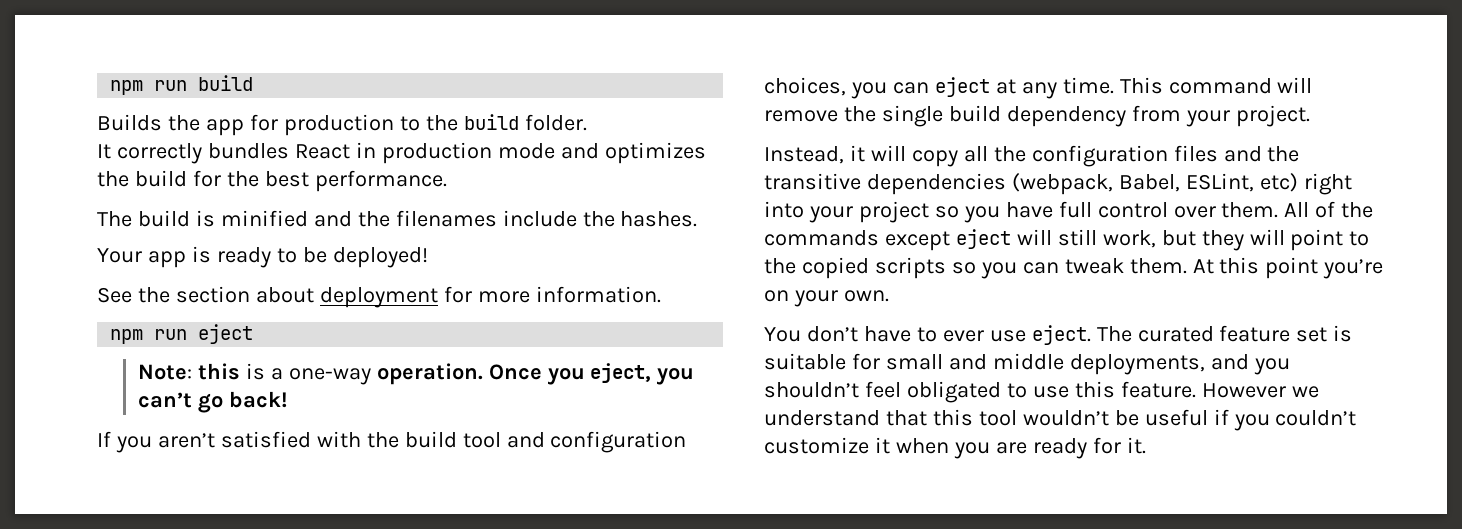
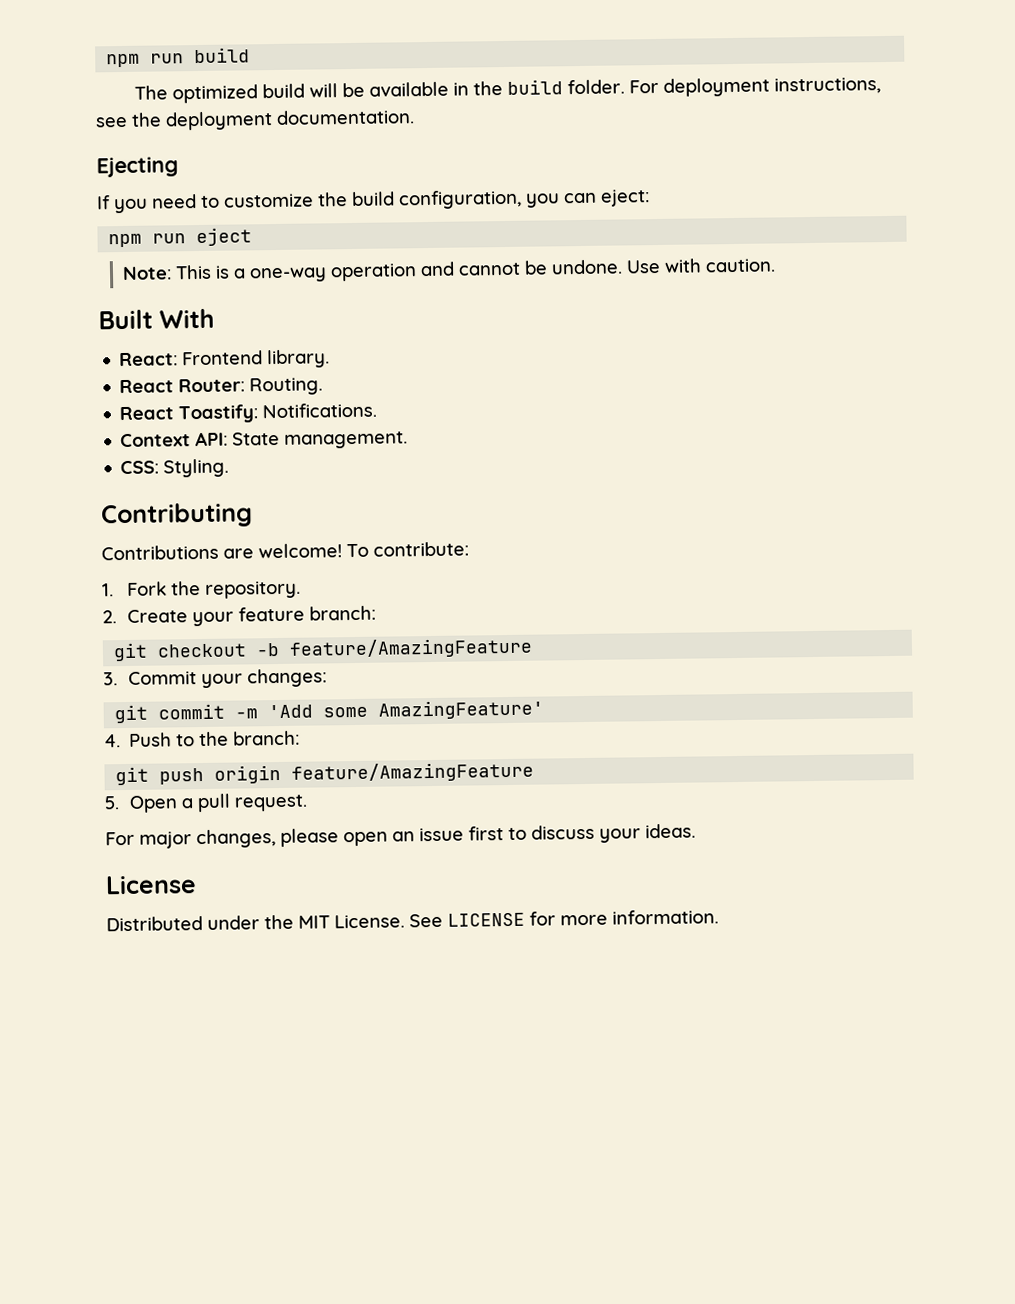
- Builds the app for production to the build folder.
- It correctly bundles React in production mode and optimizes the build for the best performance.
- The build is minified and the filenames include the hashes.
- Your app is ready to be deployed!
- See the section about deployment for more information.
+ The optimized build will be available in the build folder. For deployment instructions, see the deployment documentation.
+ Ejecting
+ If you need to customize the build configuration, you can eject:
- Note: this is a one-way operation. Once you eject, you can’t go back!
- If you aren’t satisfied with the build tool and configuration choices, you can eject at any time. This command will remove the single build dependency from your project.
- Instead, it will copy all the configuration files and the transitive dependencies (webpack, Babel, ESLint, etc) right into your project so you have full control over them. All of the commands except eject will still work, but they will point to the copied scripts so you can tweak them. At this point you’re on your own.
- You don’t have to ever use eject. The curated feature set is suitable for small and middle deployments, and you shouldn’t feel obligated to use this feature. However we understand that this tool wouldn’t be useful if you couldn’t customize it when you are ready for it.
+ Note: This is a one-way operation and cannot be undone. Use with caution.
+ Built With
+ React: Frontend library.
+ React Router: Routing.
+ React Toastify: Notifications.
+ Context API: State management.
+ CSS: Styling.
+ Contributing
+ Contributions are welcome! To contribute:
+ 1. Fork the repository.
+ 2. Create your feature branch:
+ git checkout -b feature/AmazingFeature
+ 3. Commit your changes:
+ git commit -m 'Add some AmazingFeature'
+ 4. Push to the branch:
+ git push origin feature/AmazingFeature
+ 5. Open a pull request.
+ For major changes, please open an issue first to discuss your ideas.
+ License
+ Distributed under the MIT License. See LICENSE for more information.

